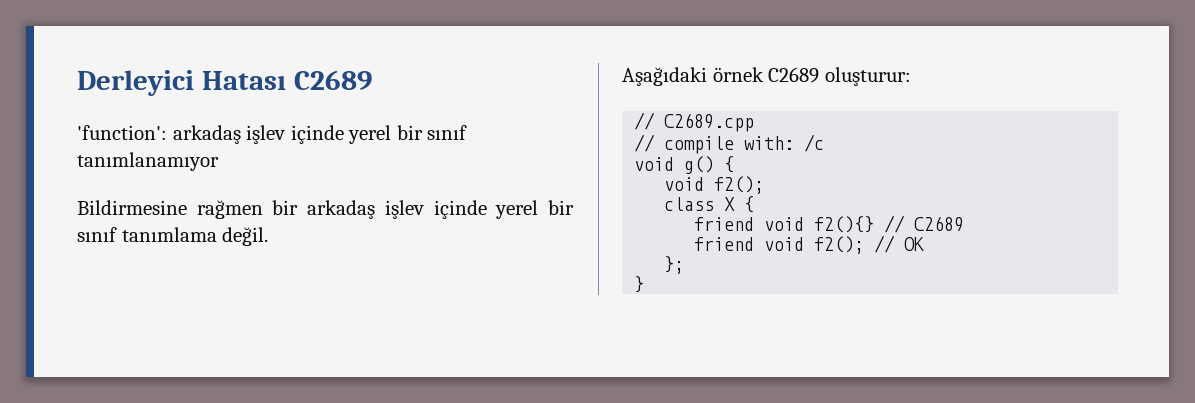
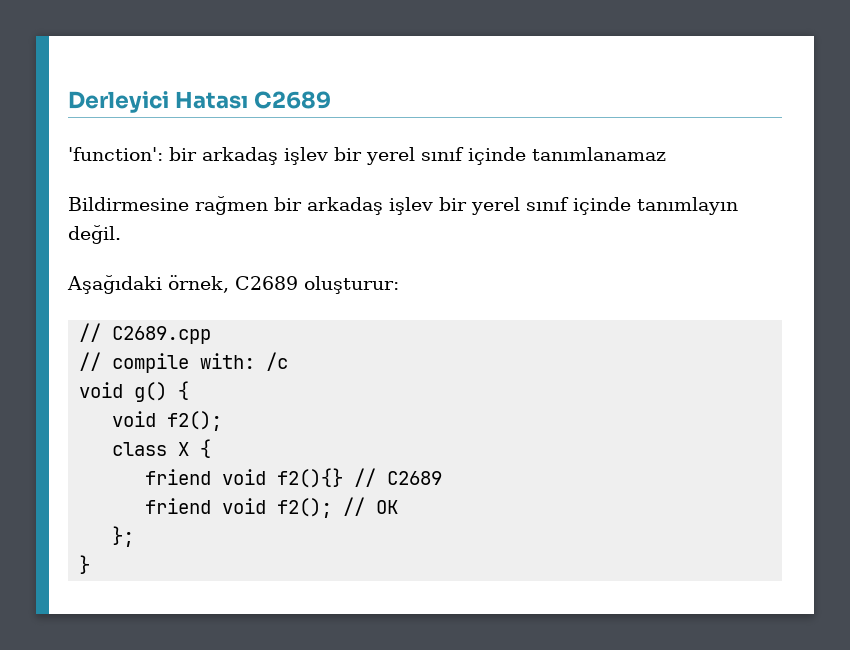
- 'function': arkadaş işlev içinde yerel bir sınıf tanımlanamıyor
+ 'function': bir arkadaş işlev bir yerel sınıf içinde tanımlanamaz
- Bildirmesine rağmen bir arkadaş işlev içinde yerel bir sınıf tanımlama değil.
+ Bildirmesine rağmen bir arkadaş işlev bir yerel sınıf içinde tanımlayın değil.
- Aşağıdaki örnek C2689 oluşturur:
+ Aşağıdaki örnek, C2689 oluşturur:

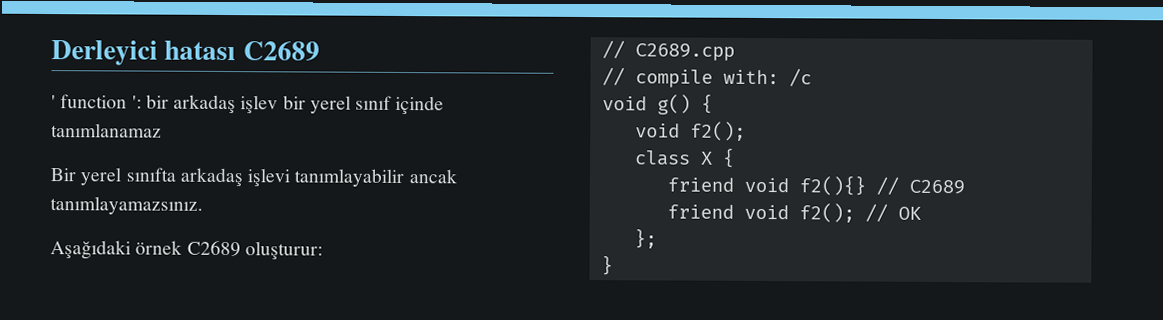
- Derleyici Hatası C2689
- 'function': bir arkadaş işlev bir yerel sınıf içinde tanımlanamaz
+ Derleyici hatası C2689
+ ' function ': bir arkadaş işlev bir yerel sınıf içinde tanımlanamaz
- Bildirmesine rağmen bir arkadaş işlev bir yerel sınıf içinde tanımlayın değil.
+ Bir yerel sınıfta arkadaş işlevi tanımlayabilir ancak tanımlayamazsınız.
- Aşağıdaki örnek, C2689 oluşturur:
+ Aşağıdaki örnek C2689 oluşturur:

